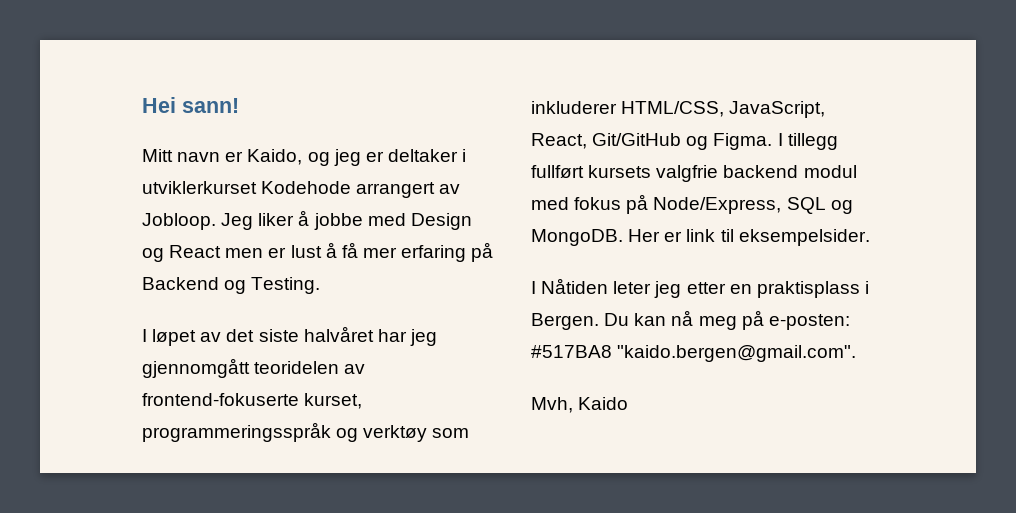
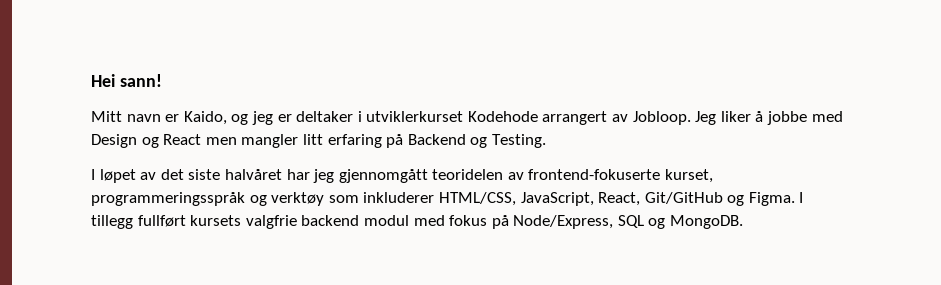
- Jeg liker å jobbe med Design og React men er lust å få mer erfaring på Backend og Testing.
+ Jeg liker å jobbe med Design og React men mangler litt erfaring på Backend og Testing.
- Her er link til eksempelsider.
- I Nåtiden leter jeg etter en praktisplass i Bergen. Du kan nå meg på e-posten: #517BA8 "kaido.bergen@gmail.com".
- Mvh, Kaido

